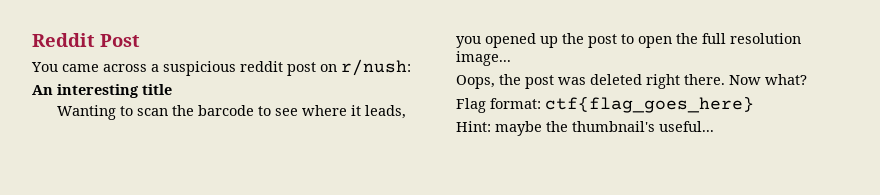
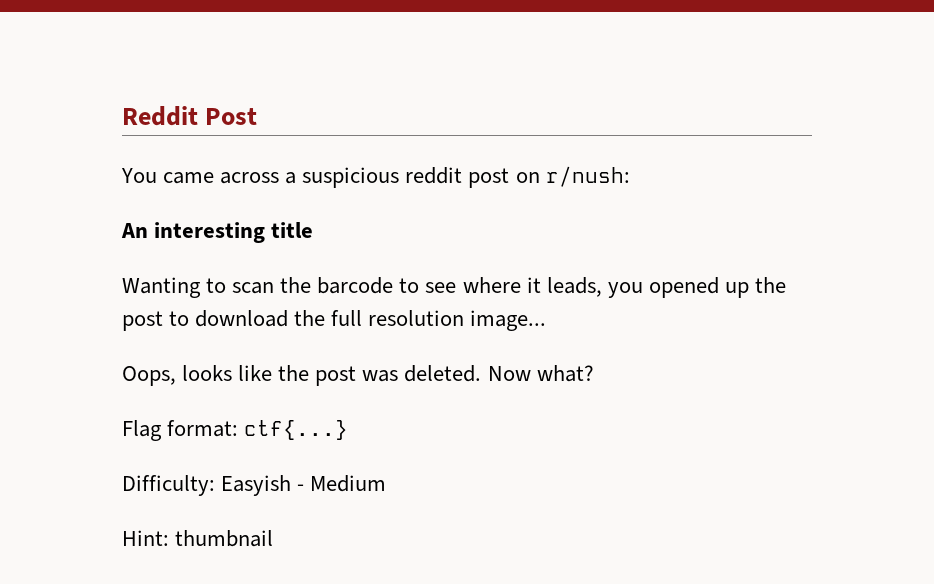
- Wanting to scan the barcode to see where it leads, you opened up the post to open the full resolution image...
+ Wanting to scan the barcode to see where it leads, you opened up the post to download the full resolution image...
- Oops, the post was deleted right there.
+ Oops, looks like the post was deleted.
- Flag format: ctf{flag_goes_here}
- Hint: maybe the thumbnail's useful...
+ Flag format: ctf{...}
+ Difficulty: Easyish - Medium
+ Hint: thumbnail

